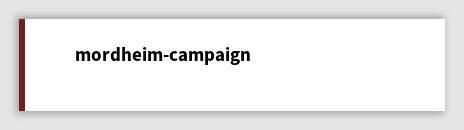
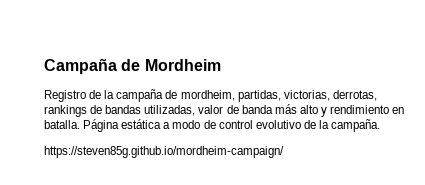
- mordheim-campaign
+ Campaña de Mordheim
+ Registro de la campaña de mordheim, partidas, victorias, derrotas, rankings de bandas utilizadas, valor de banda más alto y rendimiento en batalla. Página estática a modo de control evolutivo de la campaña.
+ https://steven85g.github.io/mordheim-campaign/

